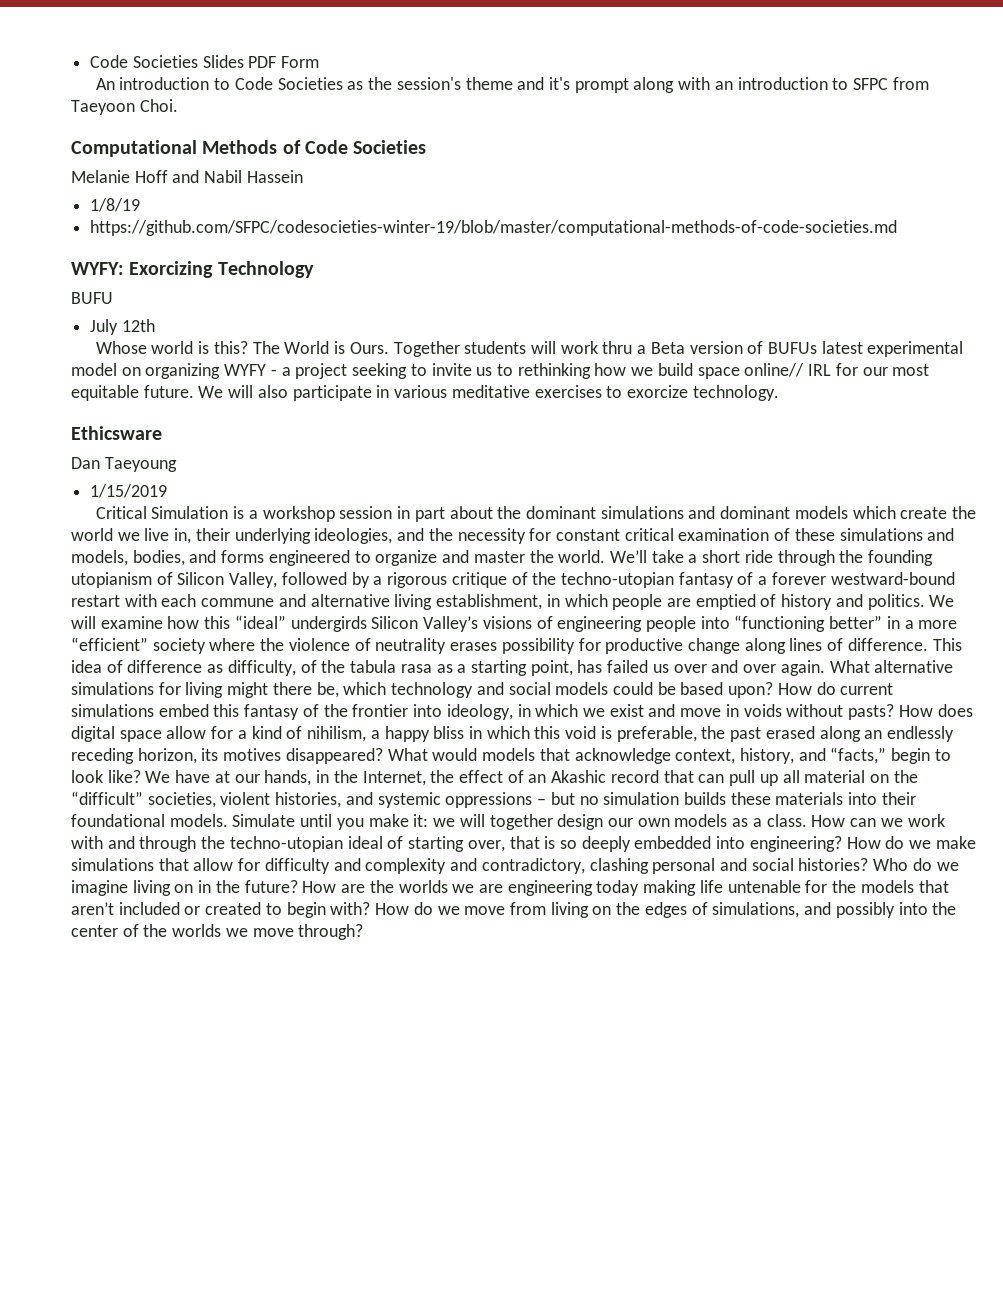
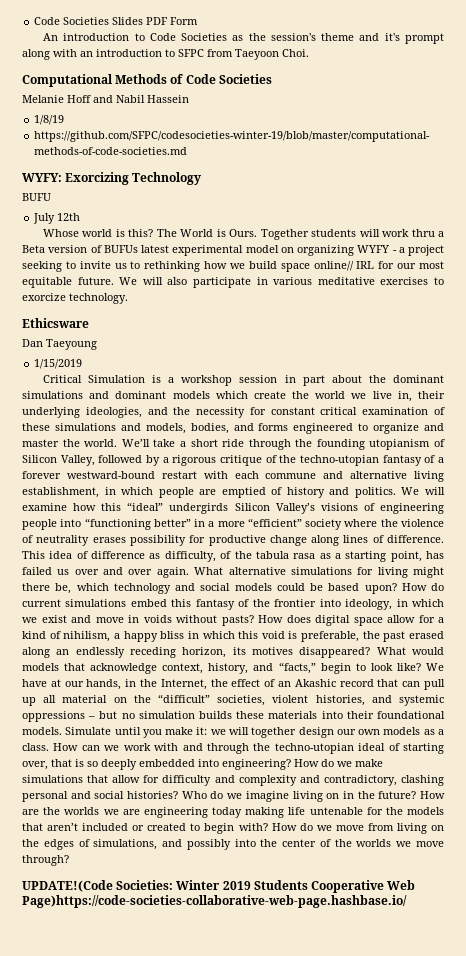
+ UPDATE!(Code Societies: Winter 2019 Students Cooperative Web Page)https://code-societies-collaborative-web-page.hashbase.io/

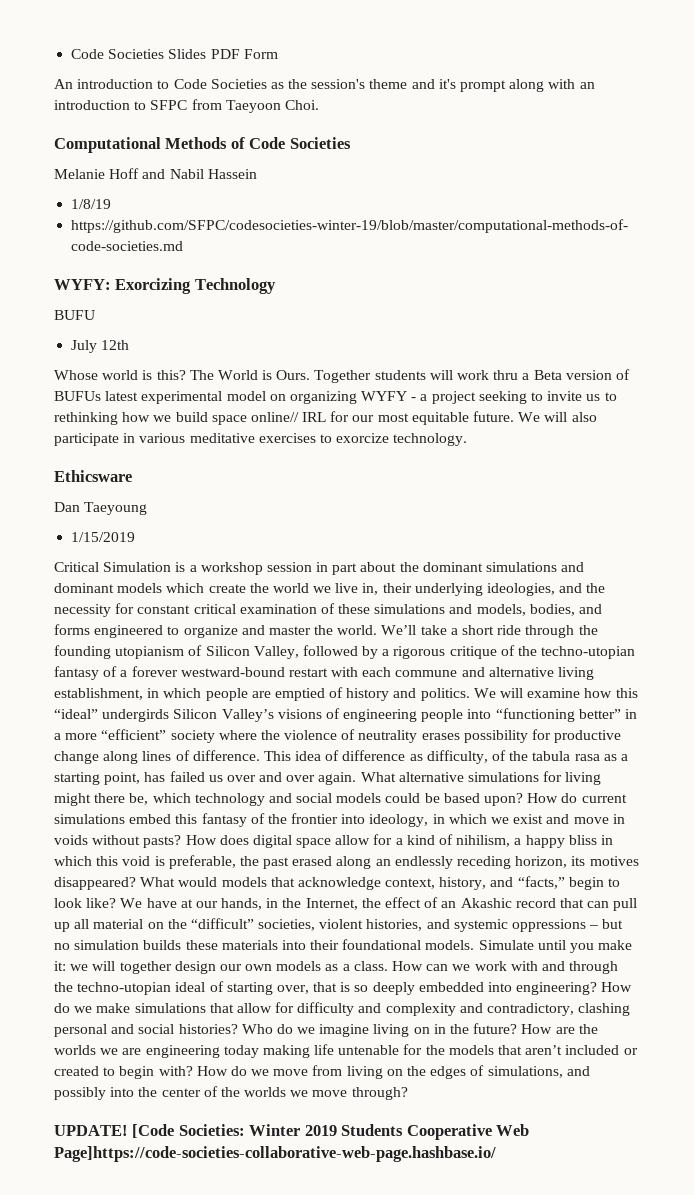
- UPDATE!(Code Societies: Winter 2019 Students Cooperative Web Page)https://code-societies-collaborative-web-page.hashbase.io/
+ UPDATE! [Code Societies: Winter 2019 Students Cooperative Web Page]https://code-societies-collaborative-web-page.hashbase.io/

